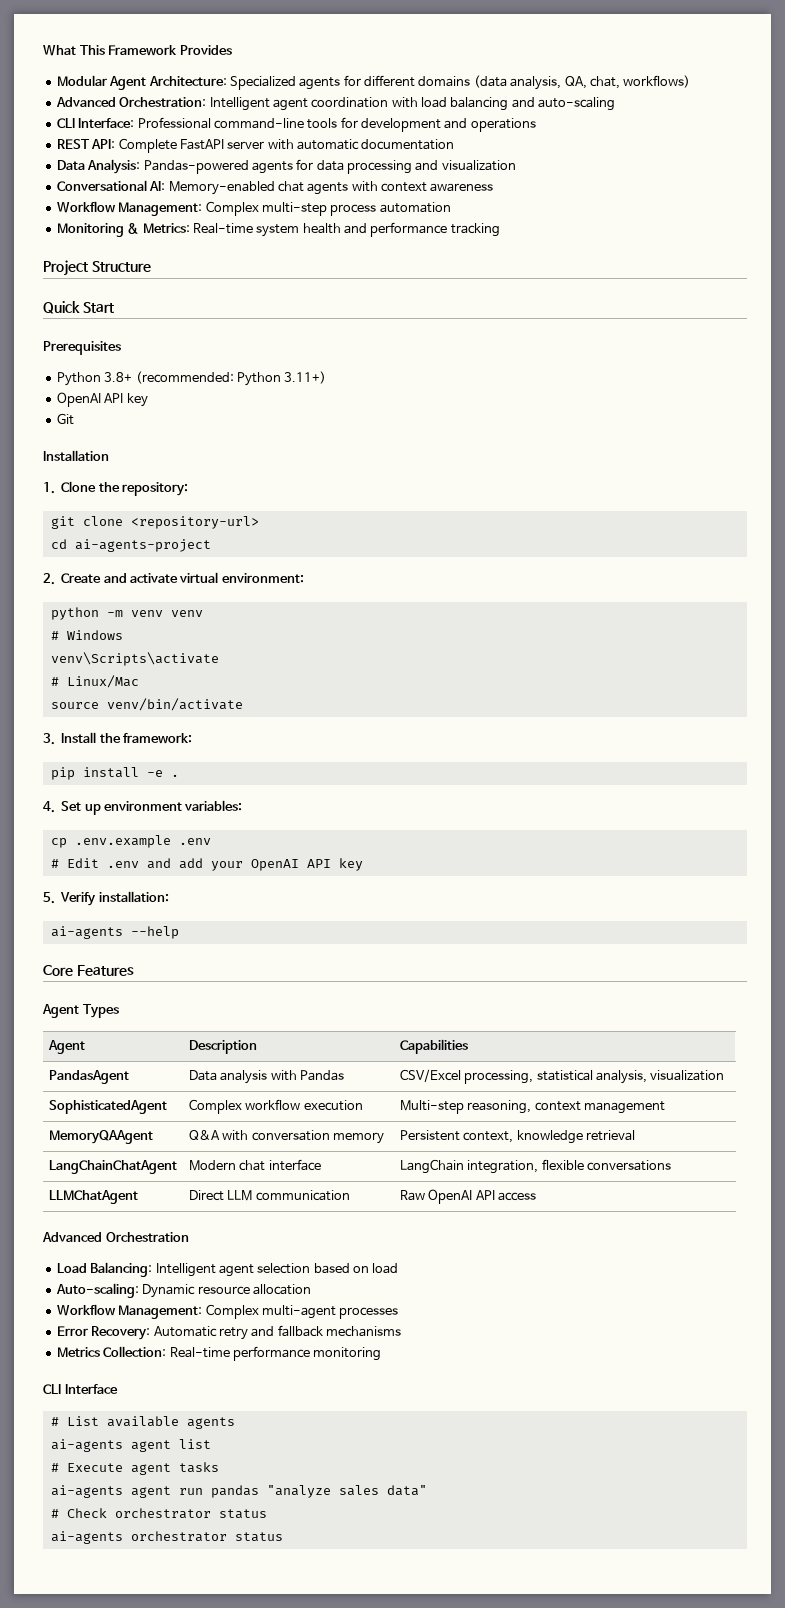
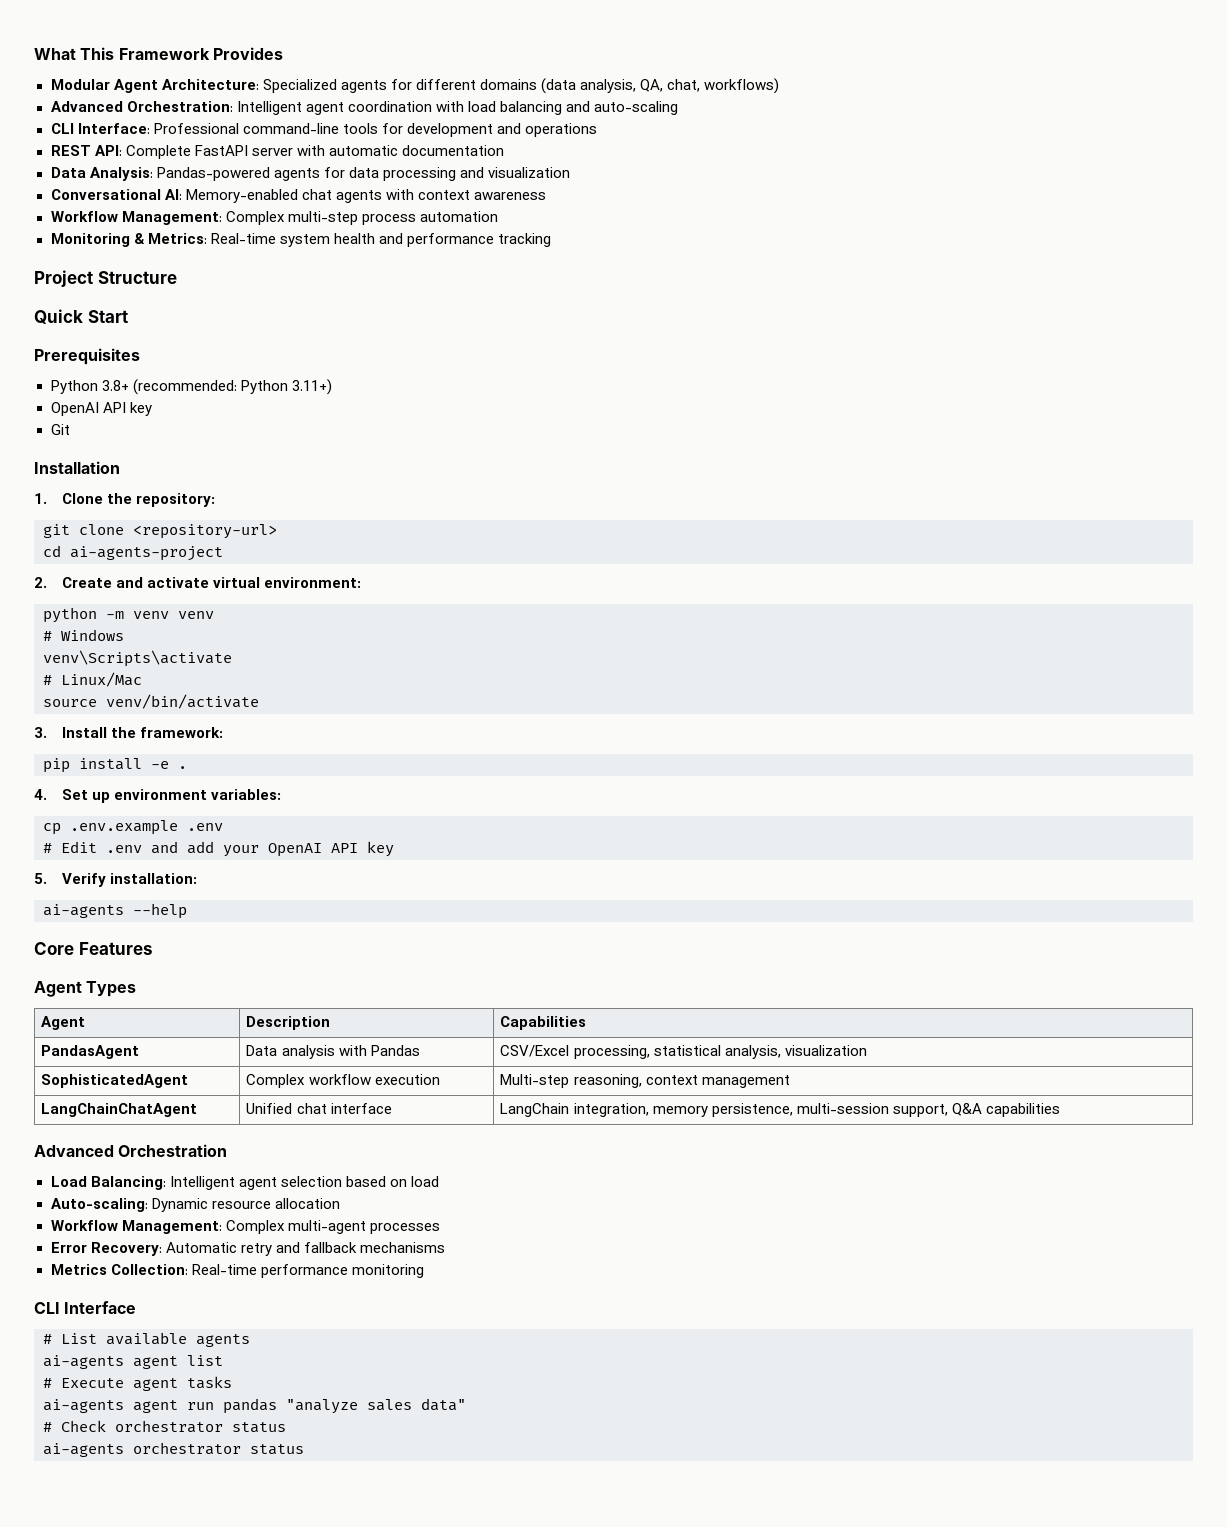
- MemoryQAAgent | Q&A with conversation memory | Persistent context, knowledge retrieval
- LangChainChatAgent | Modern chat interface | LangChain integration, flexible conversations
- LLMChatAgent | Direct LLM communication | Raw OpenAI API access
+ LangChainChatAgent | Unified chat interface | LangChain integration, memory persistence, multi-session support, Q&A capabilities

